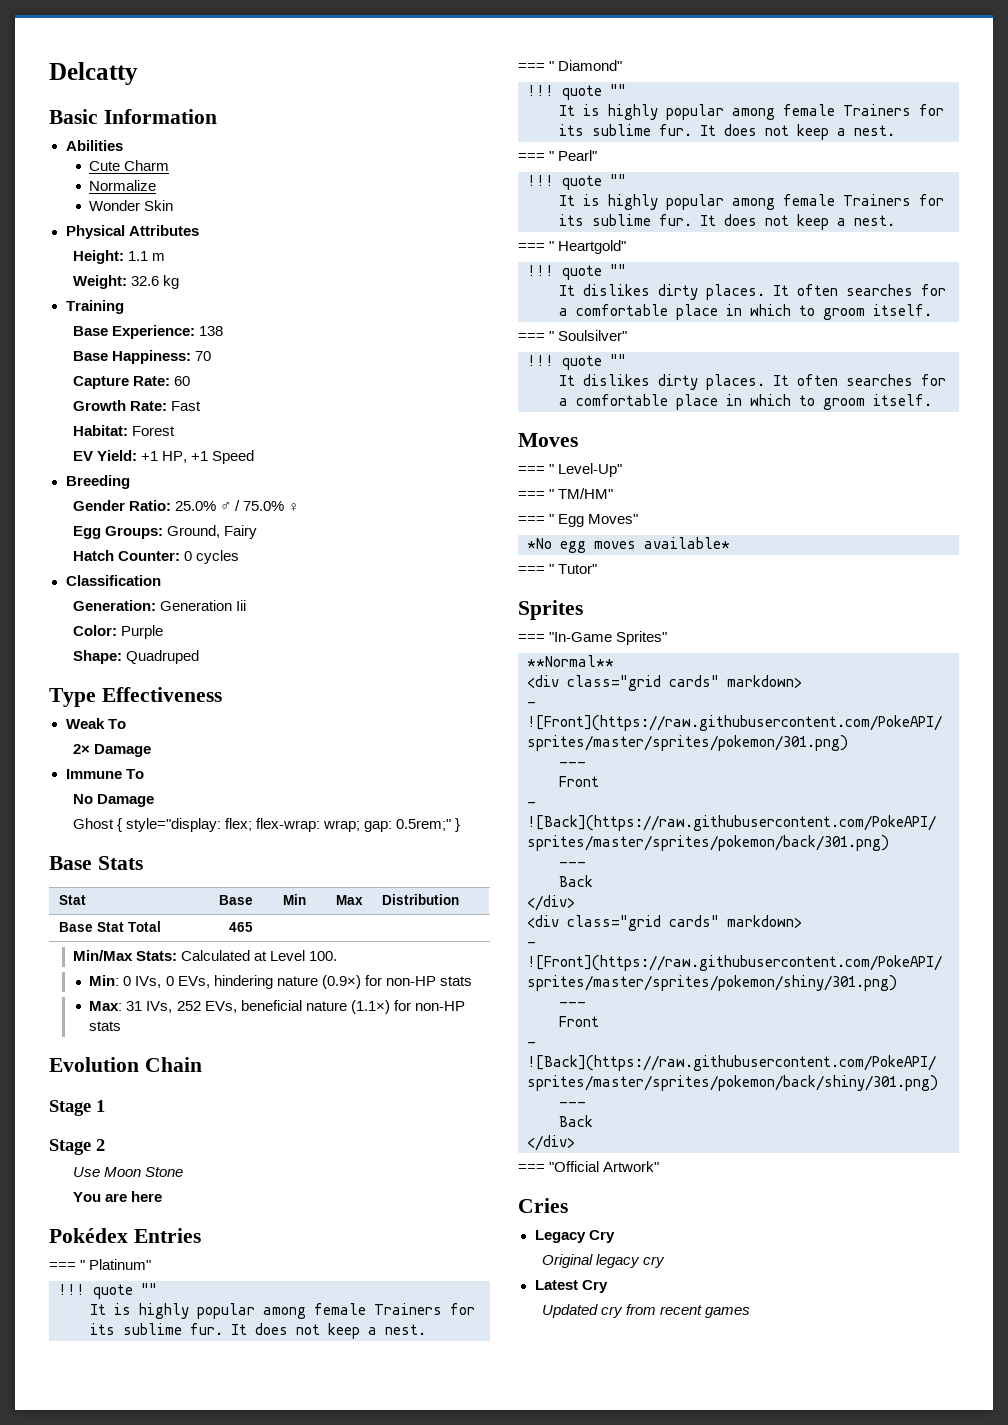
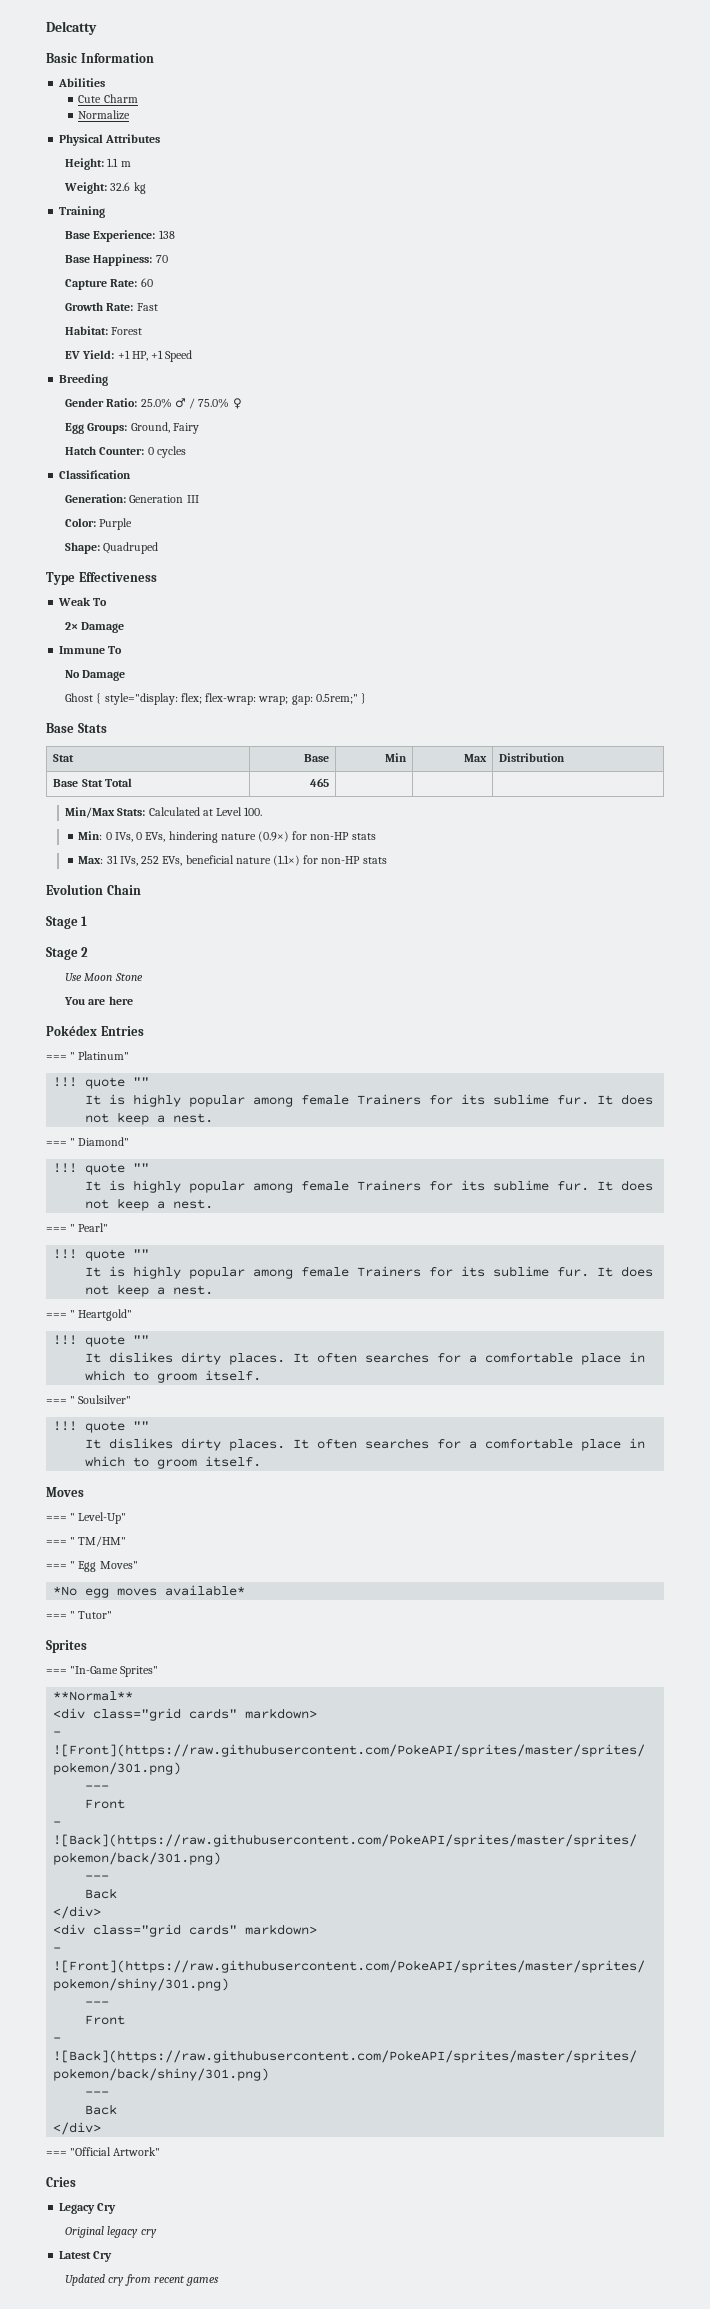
- Wonder Skin
- Generation: Generation Iii
+ Generation: Generation III

